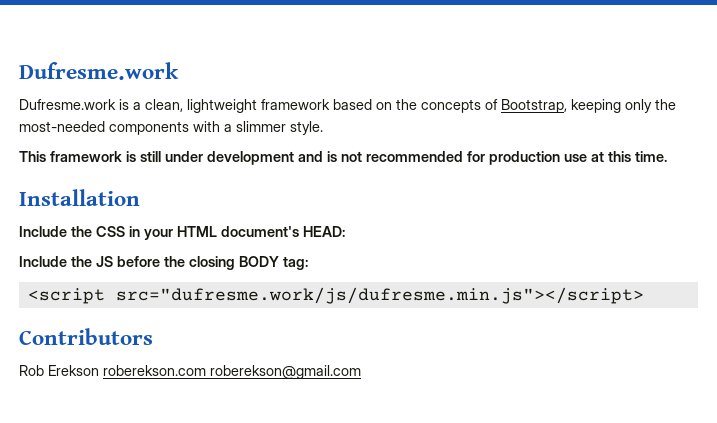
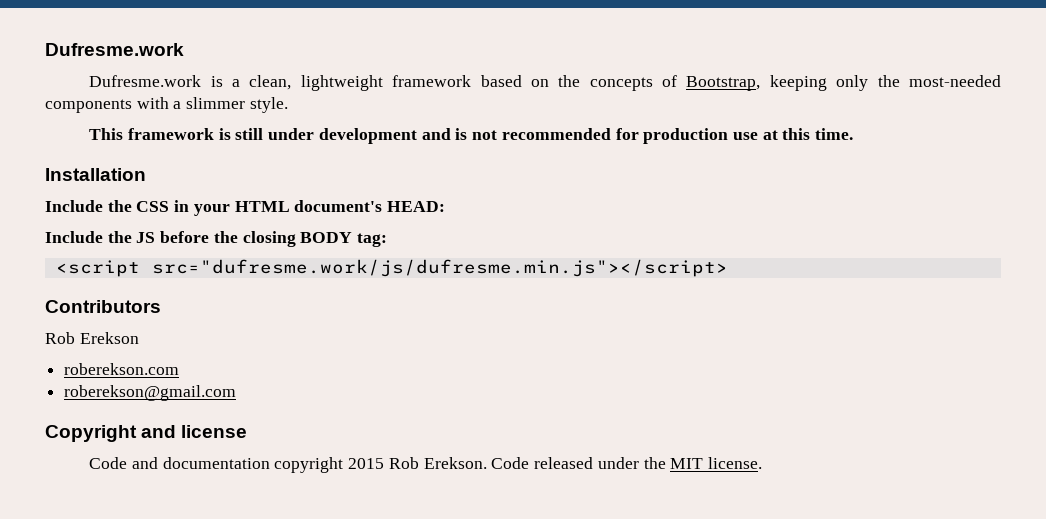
- Rob Erekson roberekson.com roberekson@gmail.com
+ Rob Erekson
+ roberekson.com
+ roberekson@gmail.com
+ Copyright and license
+ Code and documentation copyright 2015 Rob Erekson. Code released under the MIT license.

